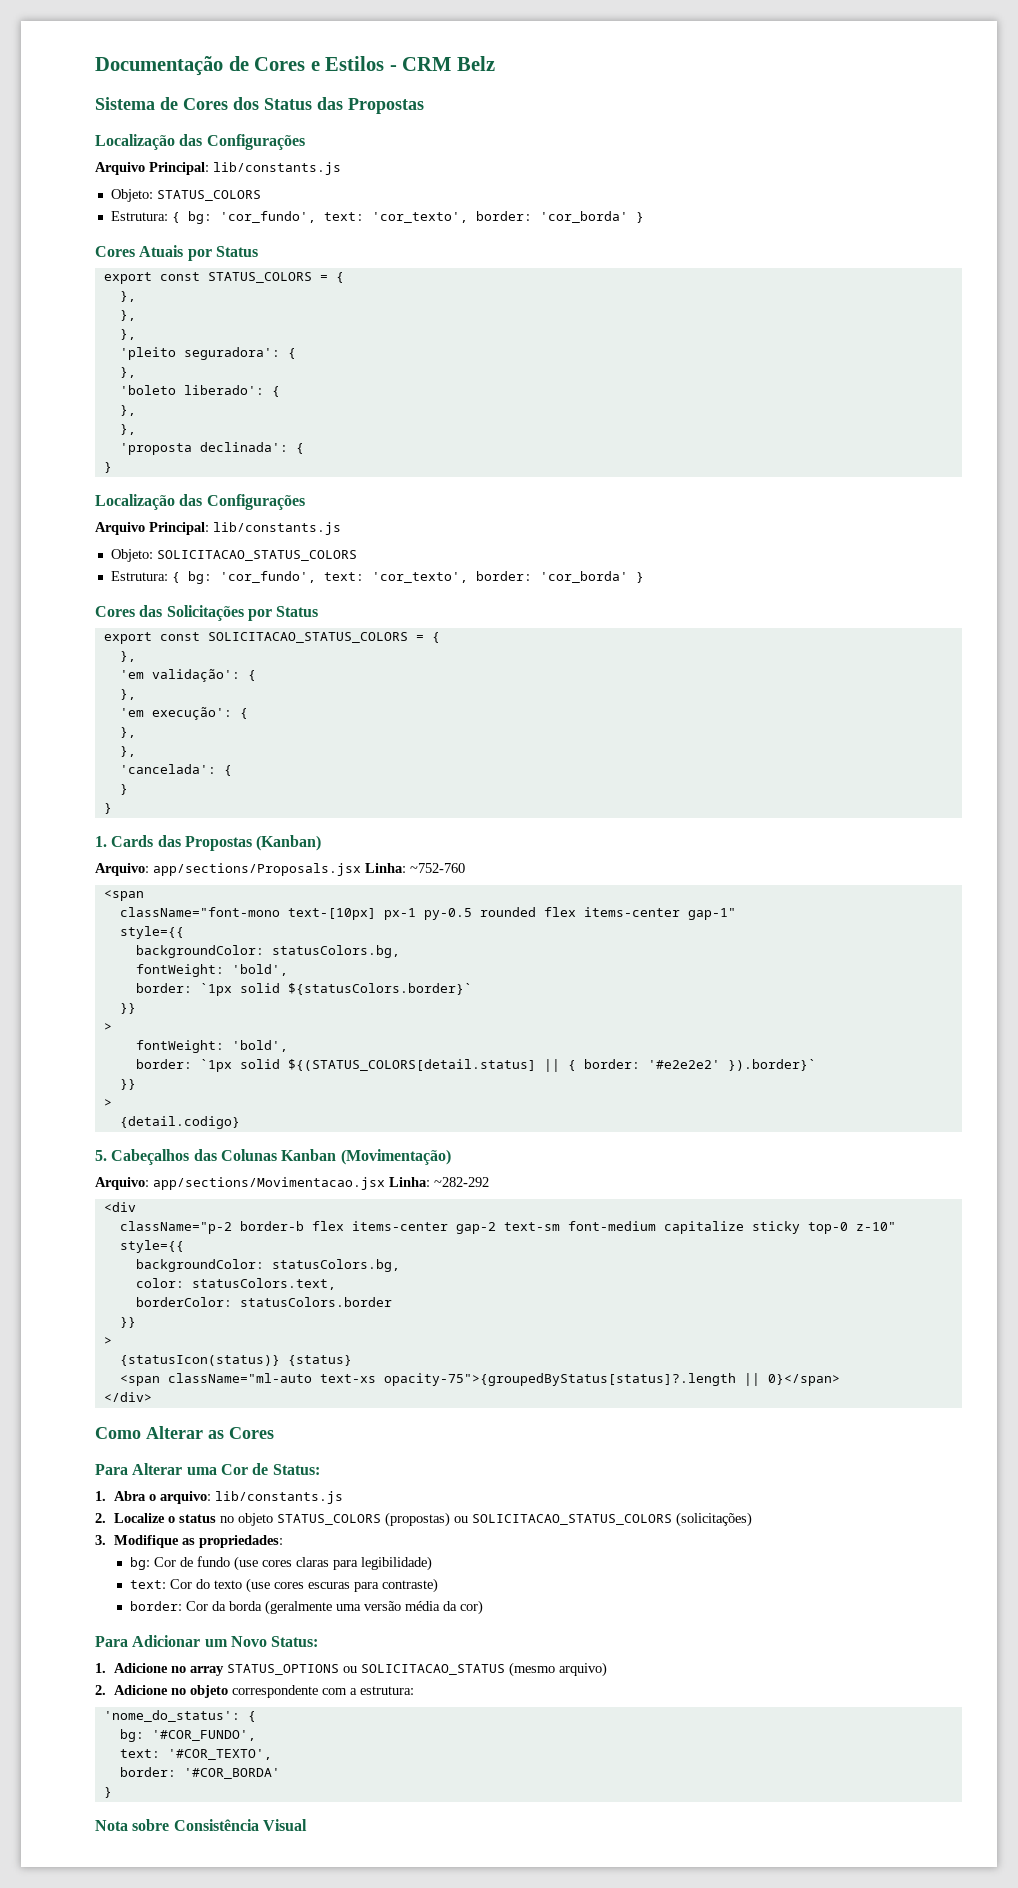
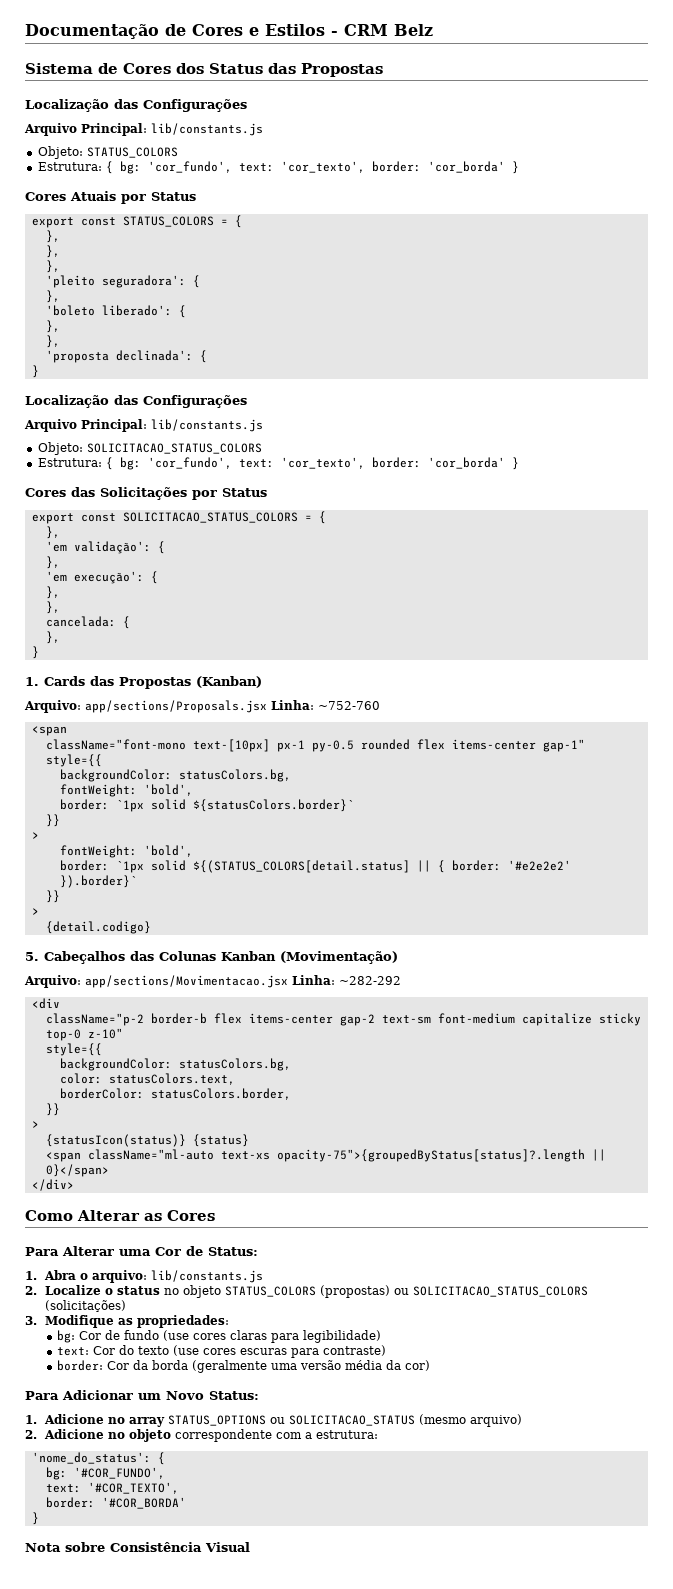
- 'cancelada': {
- }
+ cancelada: {
+ },
- borderColor: statusColors.border
+ borderColor: statusColors.border,

